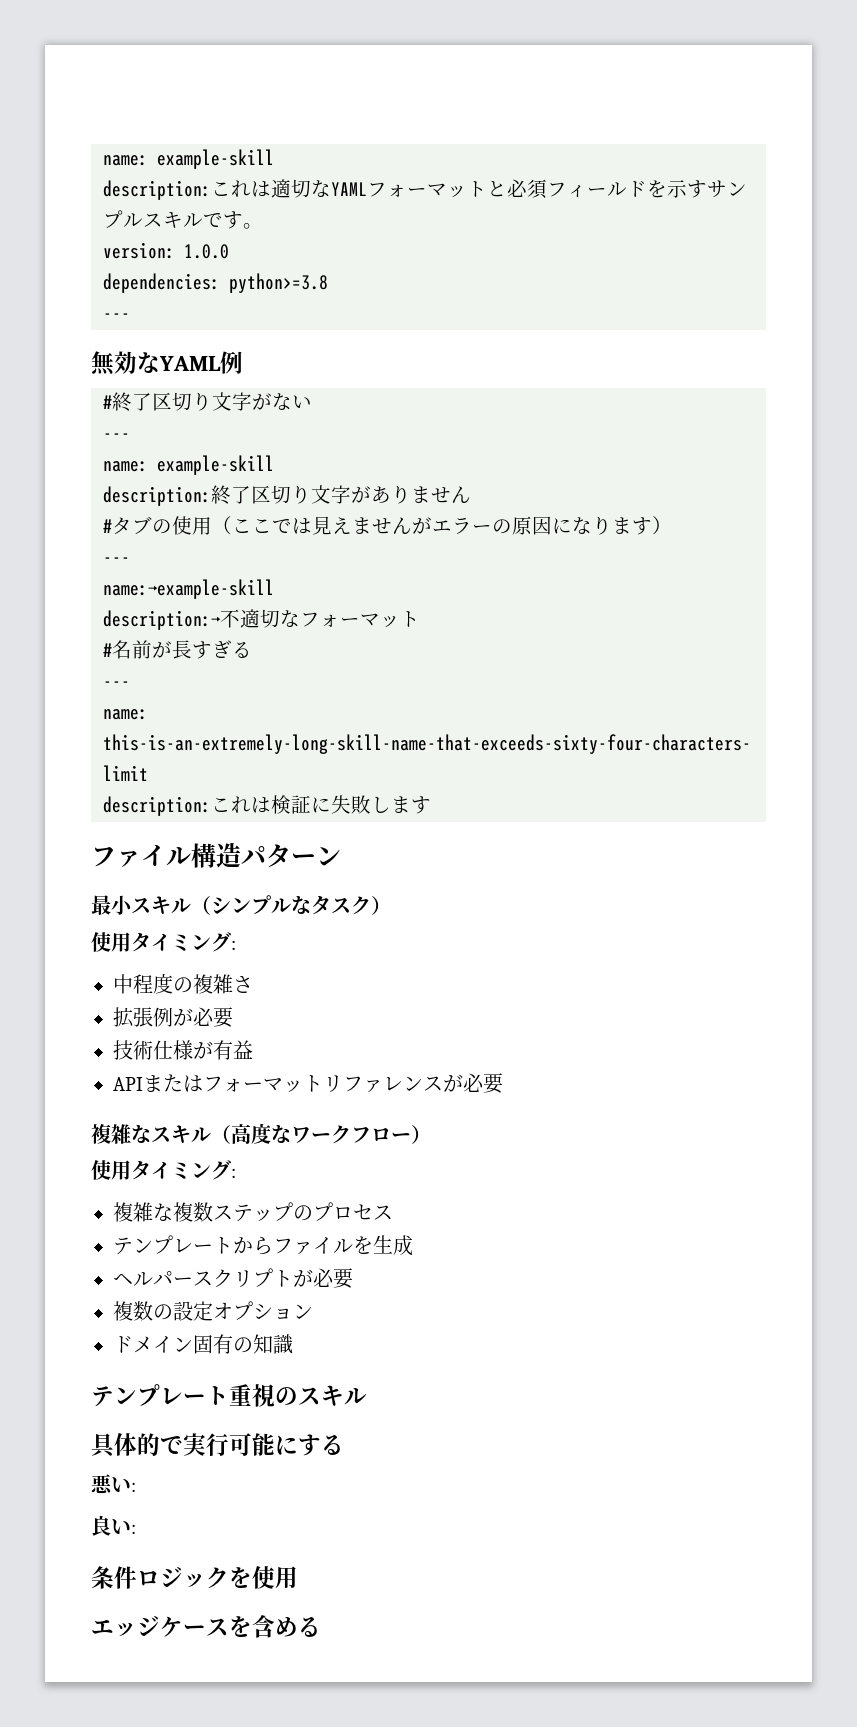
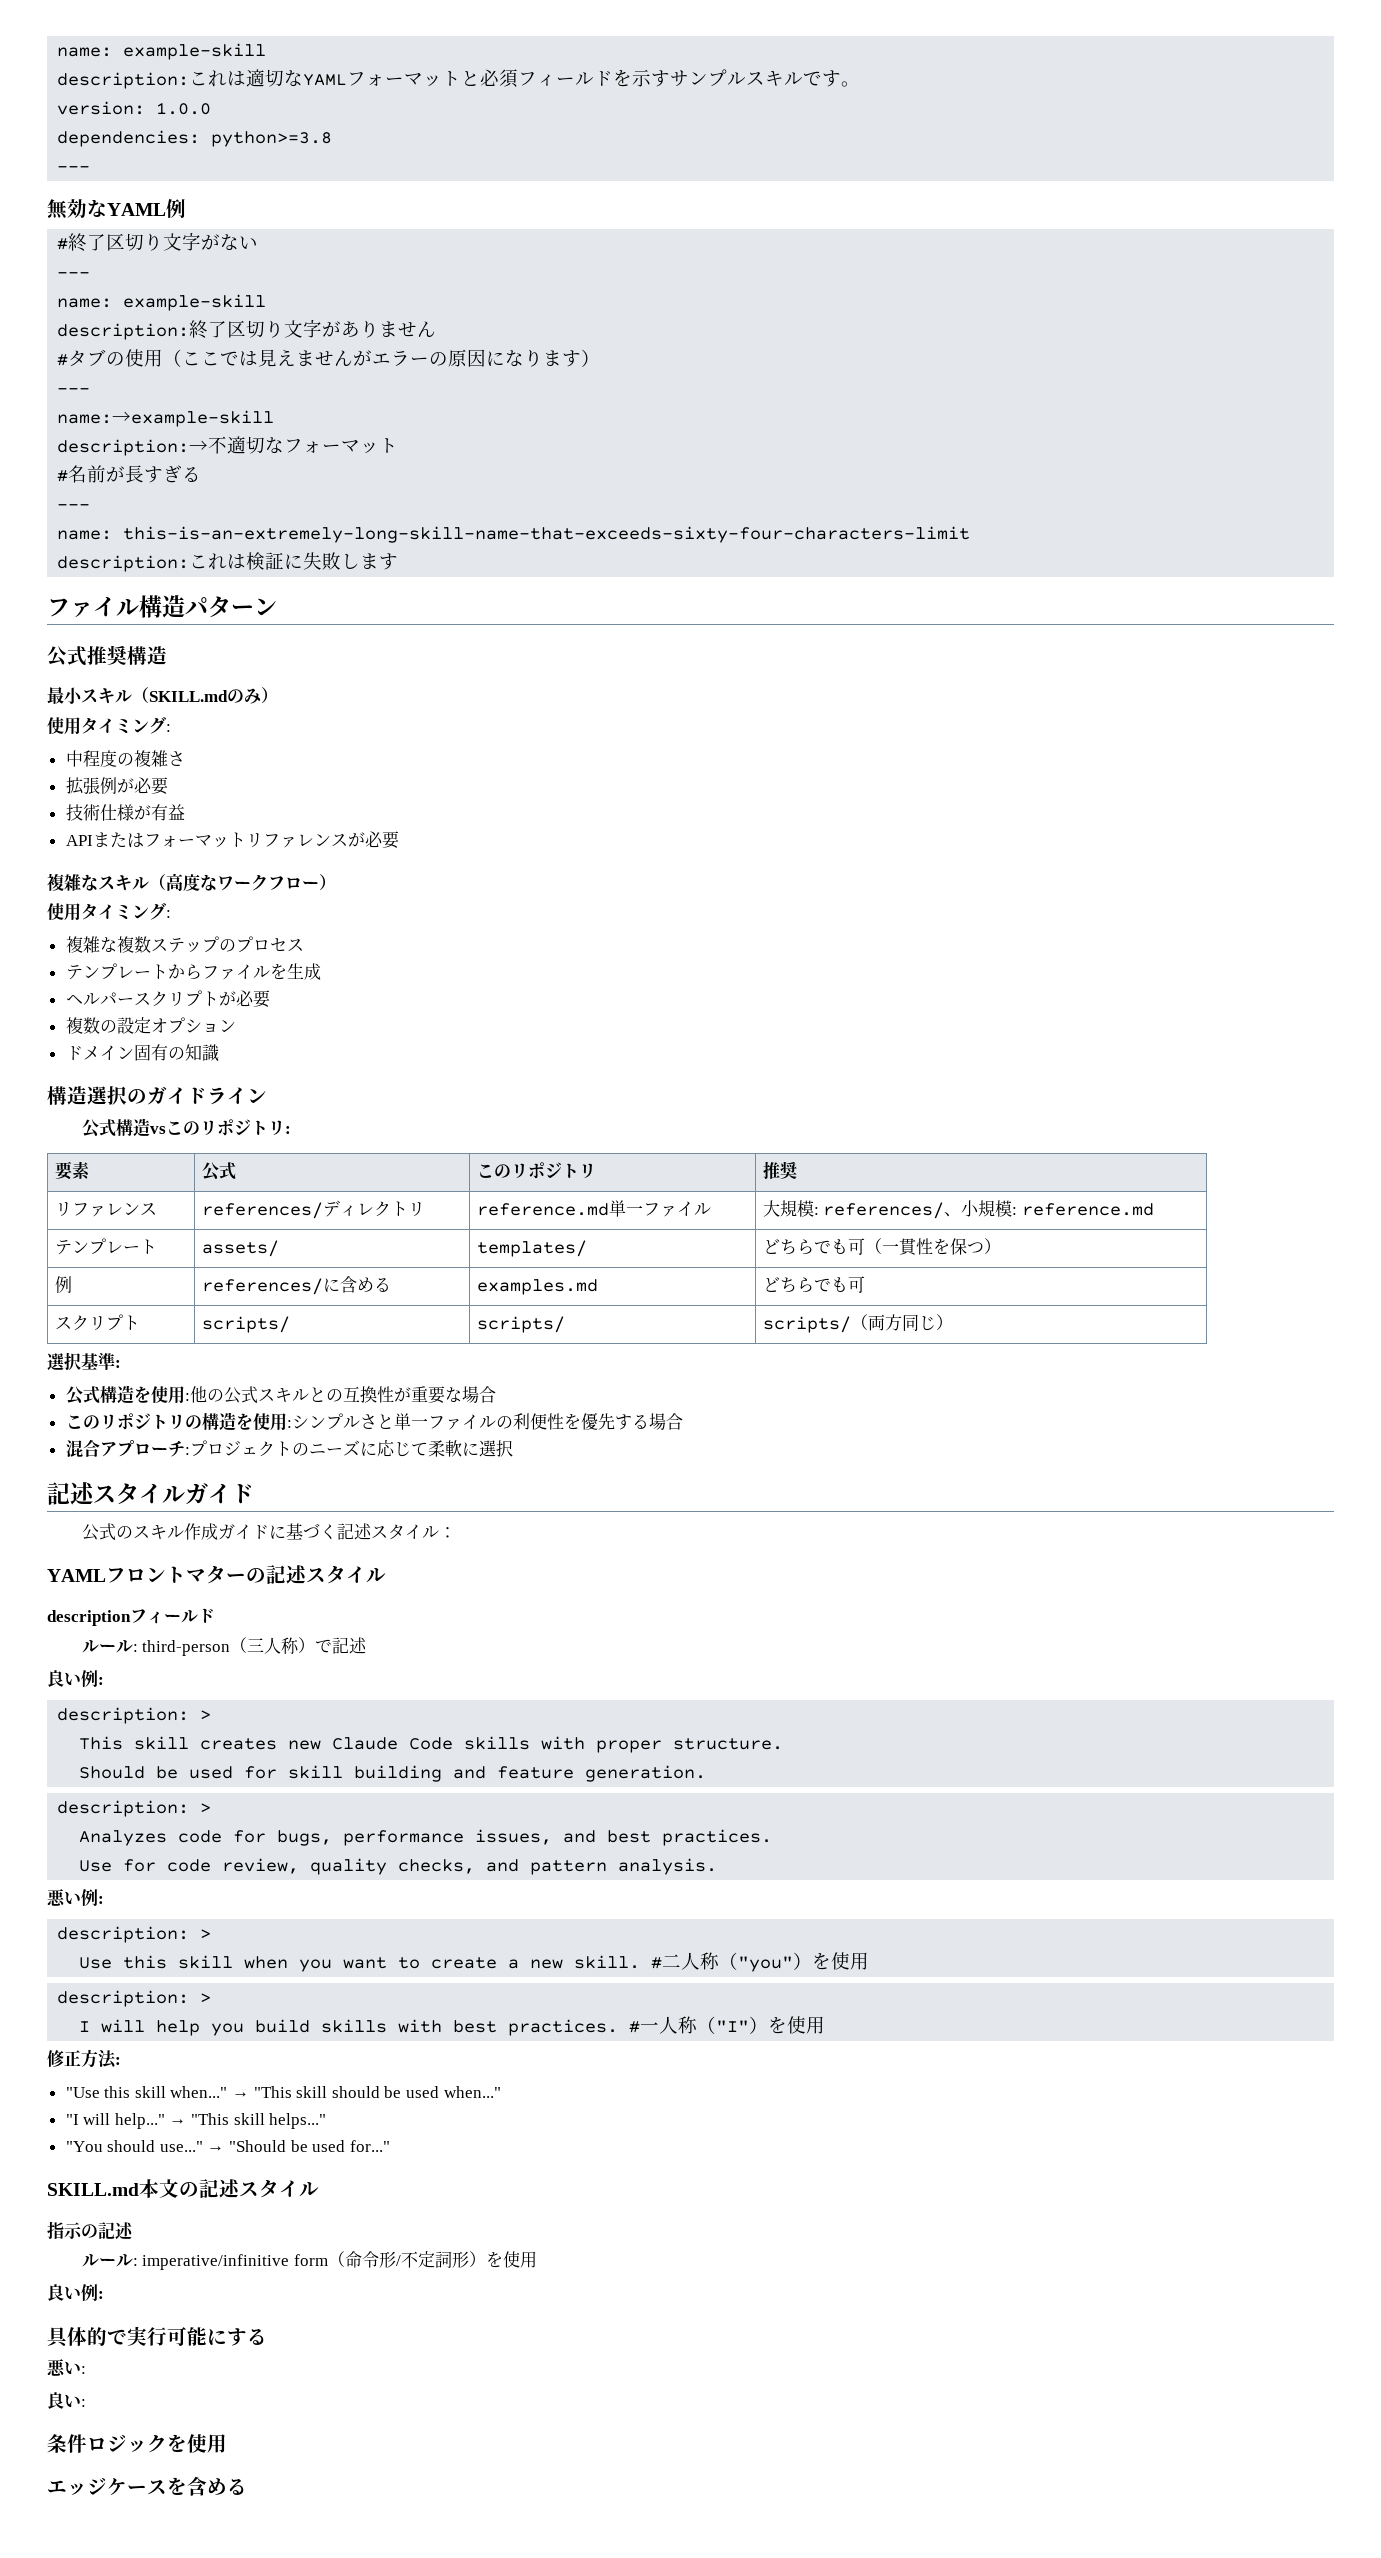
+ 公式推奨構造
- 最小スキル（シンプルなタスク）
+ 最小スキル（SKILL.mdのみ）
- テンプレート重視のスキル
+ 構造選択のガイドライン
+ 公式構造vsこのリポジトリ:
+ 要素 | 公式 | このリポジトリ | 推奨
+ リファレンス | references/ディレクトリ | reference.md単一ファイル | 大規模: references/、小規模: reference.md
+ テンプレート | assets/ | templates/ | どちらでも可（一貫性を保つ）
+ 例 | references/に含める | examples.md | どちらでも可
+ スクリプト | scripts/ | scripts/ | scripts/（両方同じ）
+ 選択基準:
+ 公式構造を使用:他の公式スキルとの互換性が重要な場合
+ このリポジトリの構造を使用:シンプルさと単一ファイルの利便性を優先する場合
+ 混合アプローチ:プロジェクトのニーズに応じて柔軟に選択
+ 記述スタイルガイド
+ 公式のスキル作成ガイドに基づく記述スタイル：
+ YAMLフロントマターの記述スタイル
+ descriptionフィールド
+ ルール: third-person（三人称）で記述
+ 良い例:
+ description: >
+ This skill creates new Claude Code skills with proper structure.
+ Should be used for skill building and feature generation.
+ description: >
+ Analyzes code for bugs, performance issues, and best practices.
+ Use for code review, quality checks, and pattern analysis.
+ 悪い例:
+ description: >
+ Use this skill when you want to create a new skill. #二人称（"you"）を使用
+ description: >
+ I will help you build skills with best practices. #一人称（"I"）を使用
+ 修正方法:
+ "Use this skill when..." → "This skill should be used when..."
+ "I will help..." → "This skill helps..."
+ "You should use..." → "Should be used for..."
+ SKILL.md本文の記述スタイル
+ 指示の記述
+ ルール: imperative/infinitive form（命令形/不定詞形）を使用
+ 良い例:

